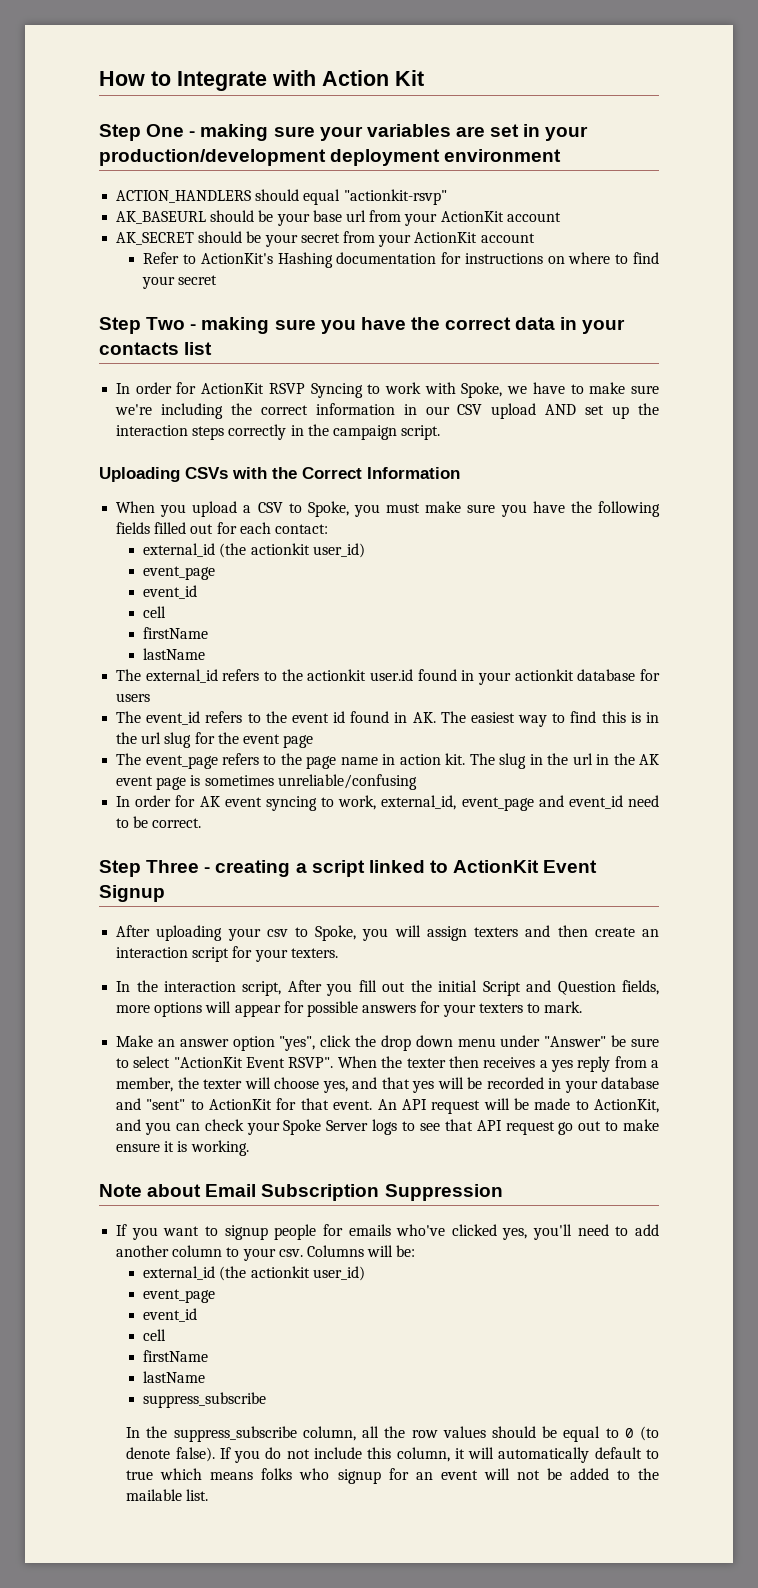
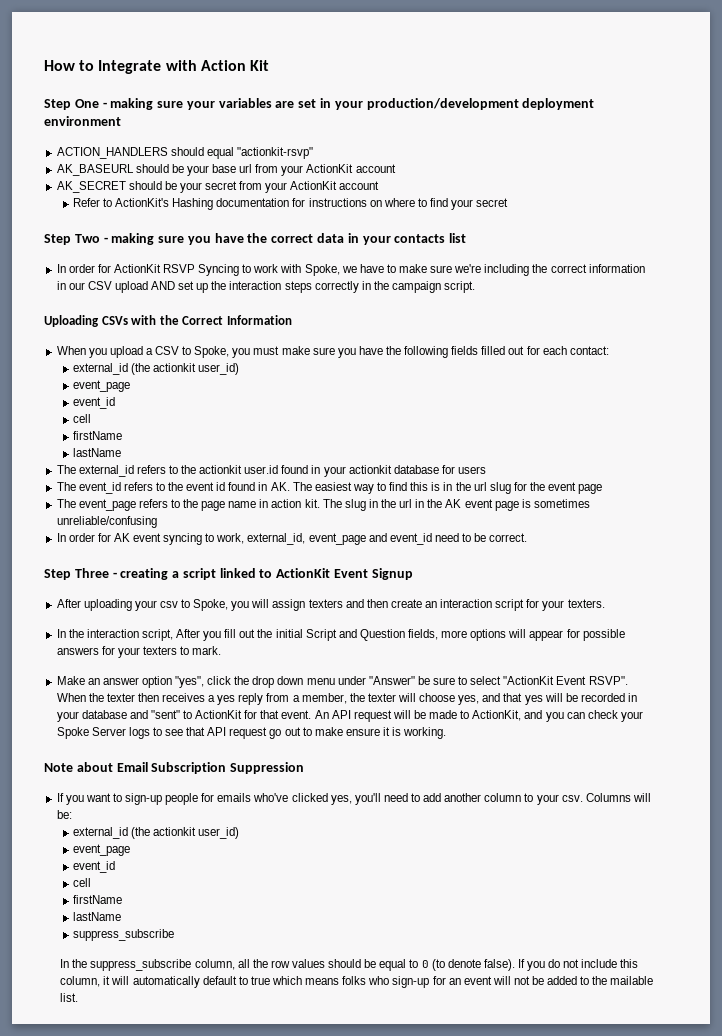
- If you want to signup people for emails who've clicked yes, you'll need to add another column to your csv.
+ If you want to sign-up people for emails who've clicked yes, you'll need to add another column to your csv.
- If you do not include this column, it will automatically default to true which means folks who signup for an event will not be added to the mailable list.
+ If you do not include this column, it will automatically default to true which means folks who sign-up for an event will not be added to the mailable list.

